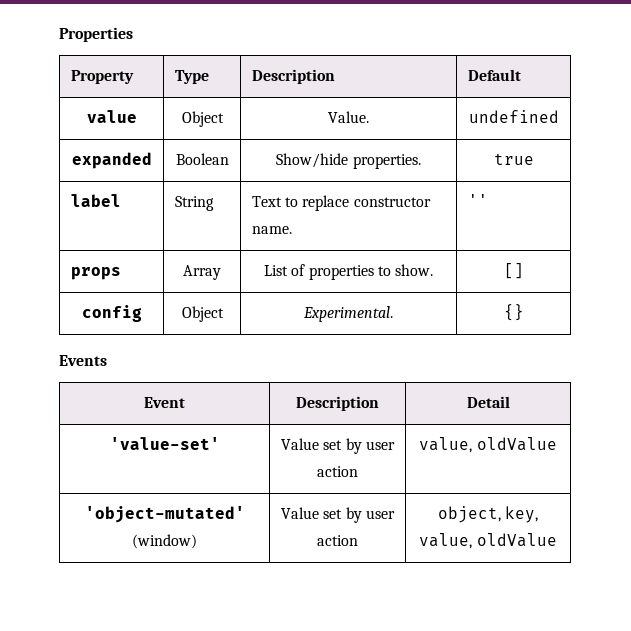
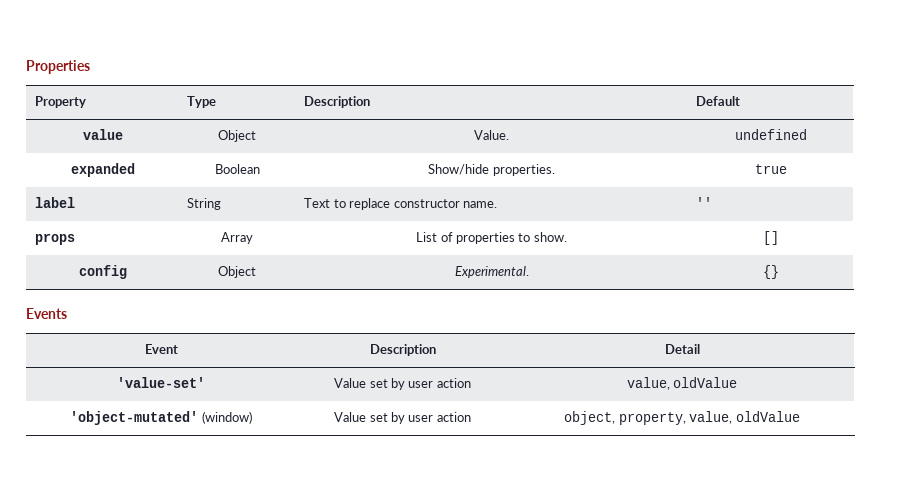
- 'object-mutated' (window) | Value set by user action | object, key, value, oldValue
+ 'object-mutated' (window) | Value set by user action | object, property, value, oldValue

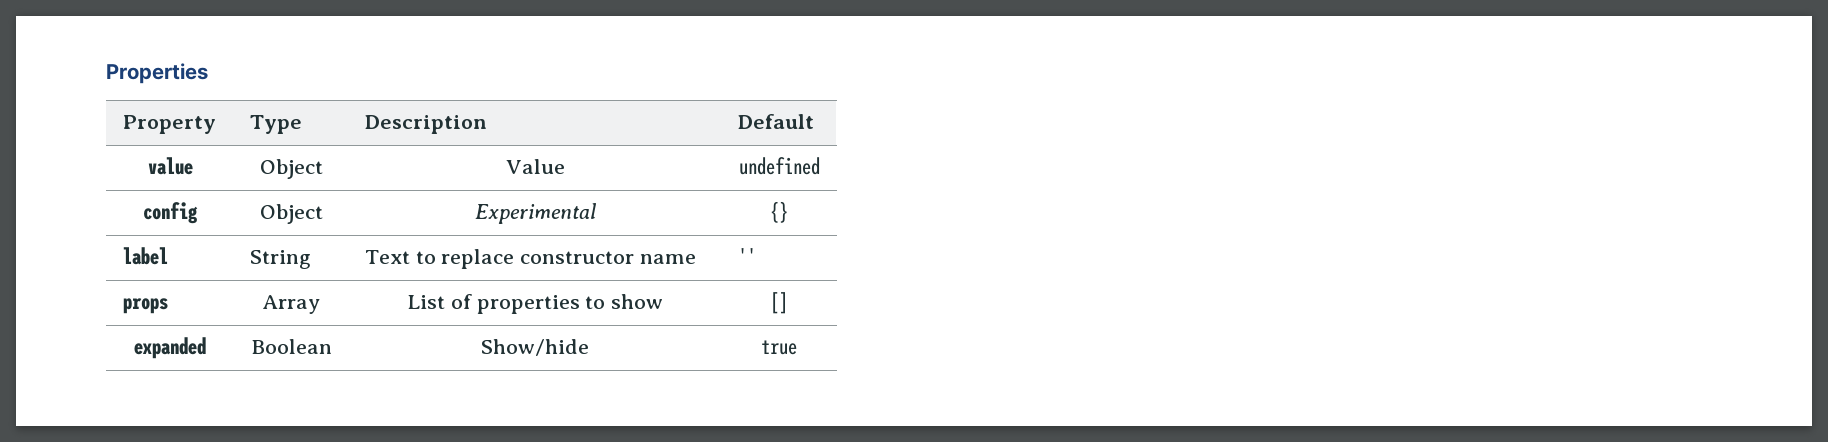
- value | Object | Value. | undefined
+ value | Object | Value | undefined
- expanded | Boolean | Show/hide properties. | true
+ config | Object | Experimental | {}
- label | String | Text to replace constructor name. | ''
+ label | String | Text to replace constructor name | ''
- props | Array | List of properties to show. | []
+ props | Array | List of properties to show | []
- config | Object | Experimental. | {}
- Events
- Event | Description | Detail
- 'value-set' | Value set by user action | value, oldValue
- 'object-mutated' (window) | Value set by user action | object, property, value, oldValue
+ expanded | Boolean | Show/hide | true

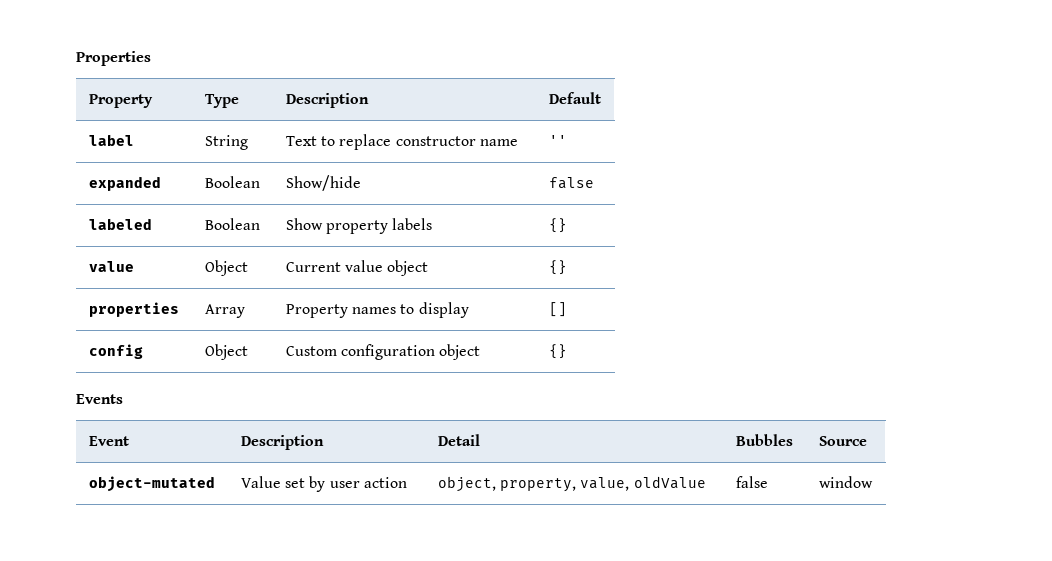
- value | Object | Value | undefined
- config | Object | Experimental | {}
- props | Array | List of properties to show | []
- expanded | Boolean | Show/hide | true
+ expanded | Boolean | Show/hide | false
+ labeled | Boolean | Show property labels | {}
+ value | Object | Current value object | {}
+ properties | Array | Property names to display | []
+ config | Object | Custom configuration object | {}
+ Events
+ Event | Description | Detail | Bubbles | Source
+ object-mutated | Value set by user action | object, property, value, oldValue | false | window

